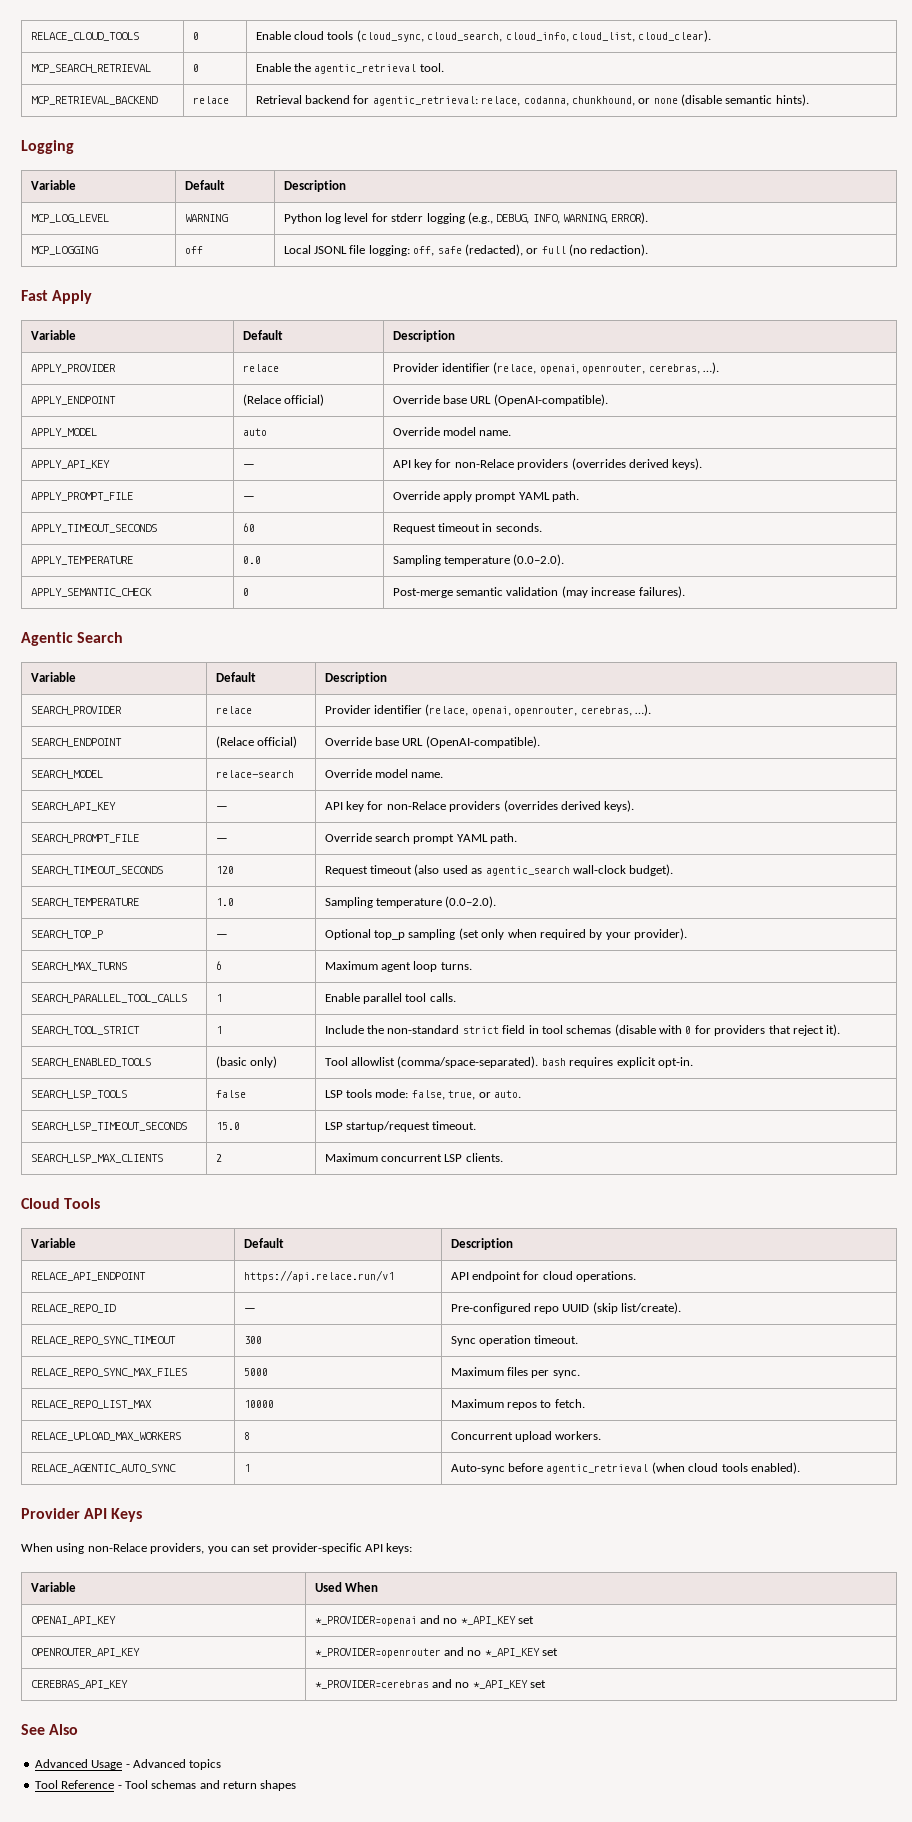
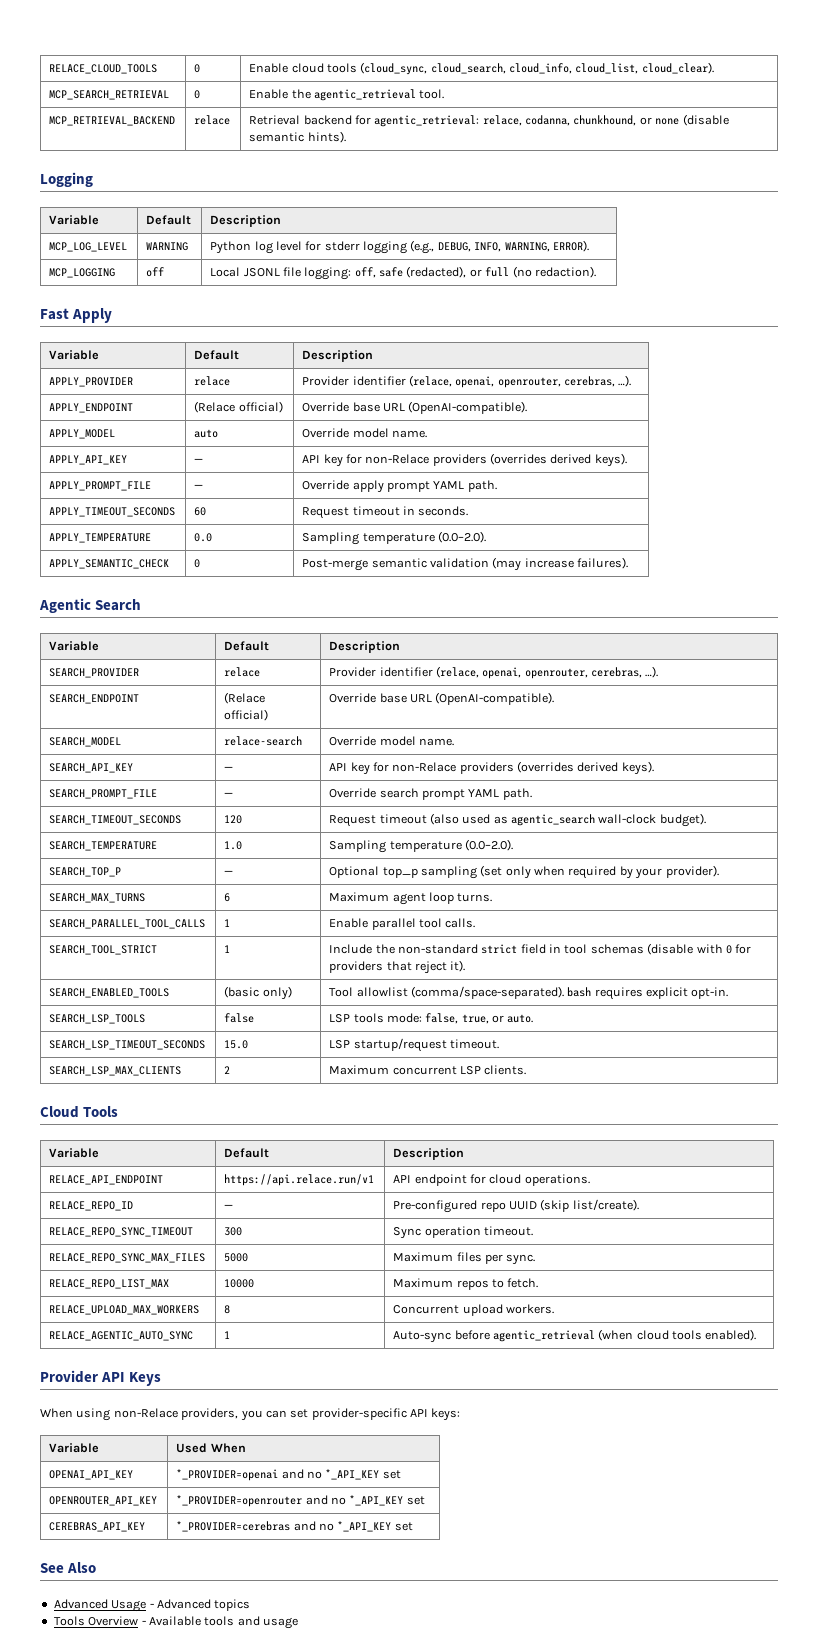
- Tool Reference - Tool schemas and return shapes
+ Tools Overview - Available tools and usage

